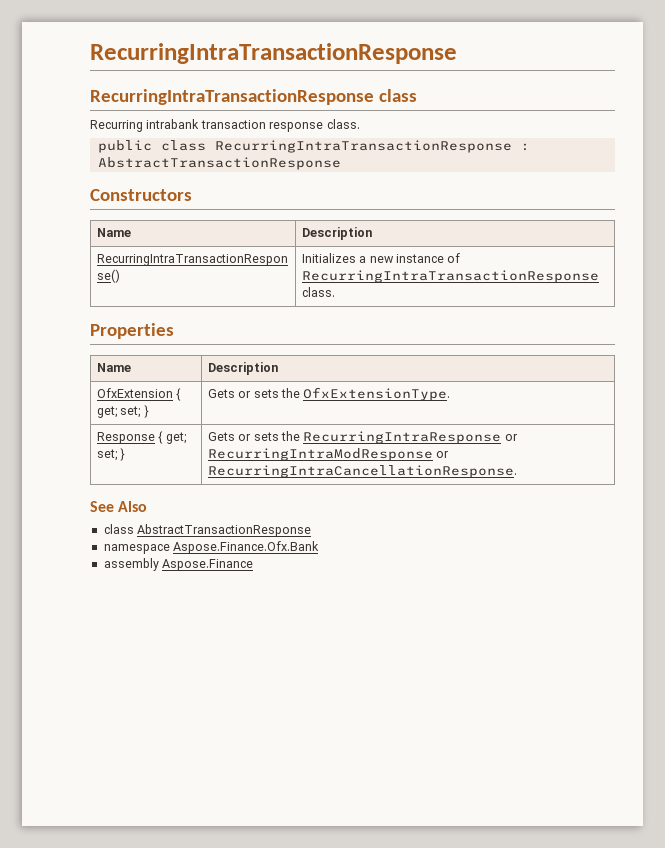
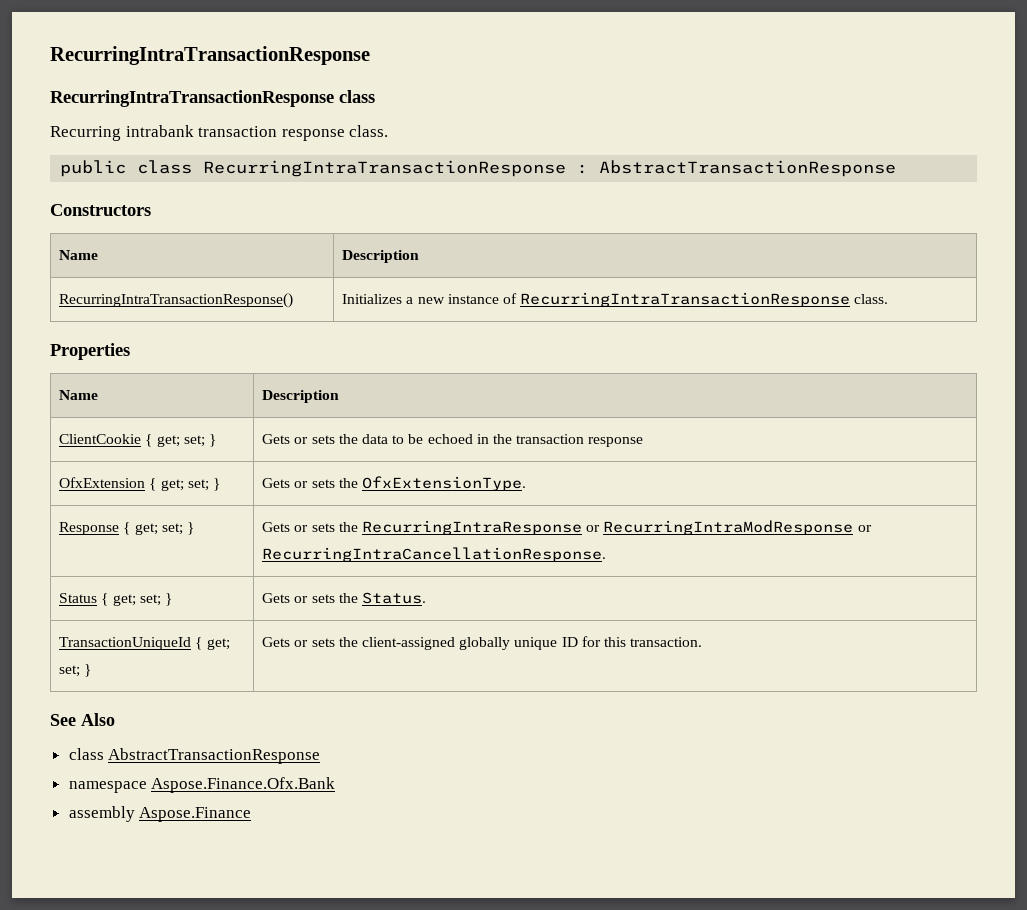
+ ClientCookie { get; set; } | Gets or sets the data to be echoed in the transaction response
+ Status { get; set; } | Gets or sets the Status.
+ TransactionUniqueId { get; set; } | Gets or sets the client-assigned globally unique ID for this transaction.

